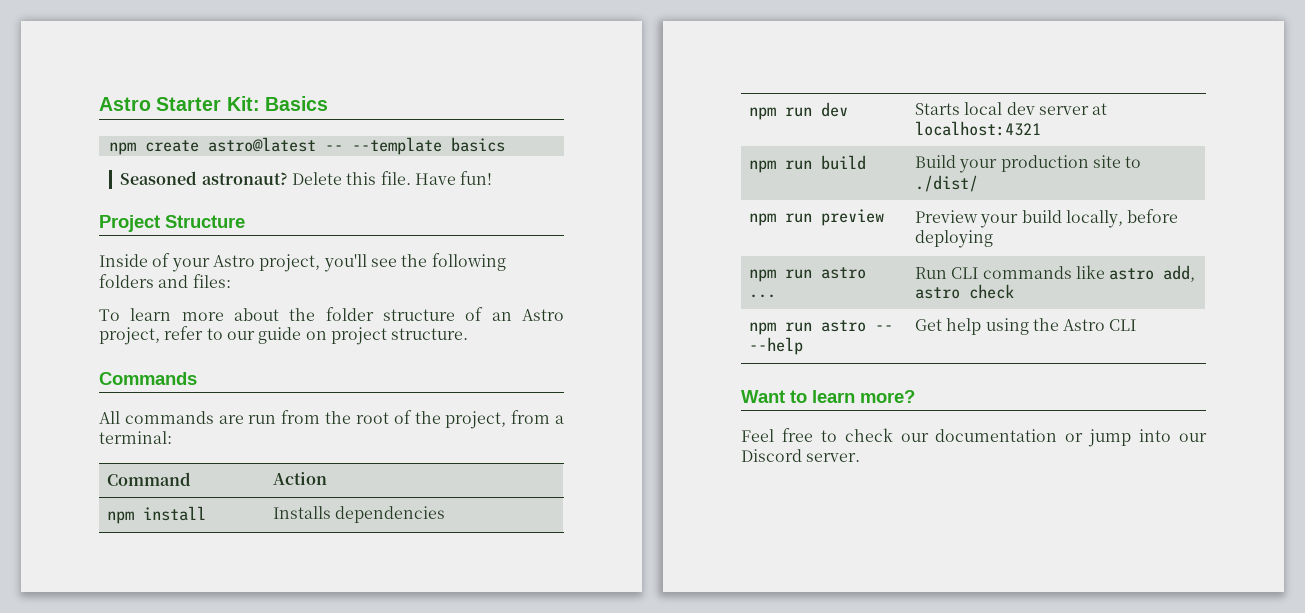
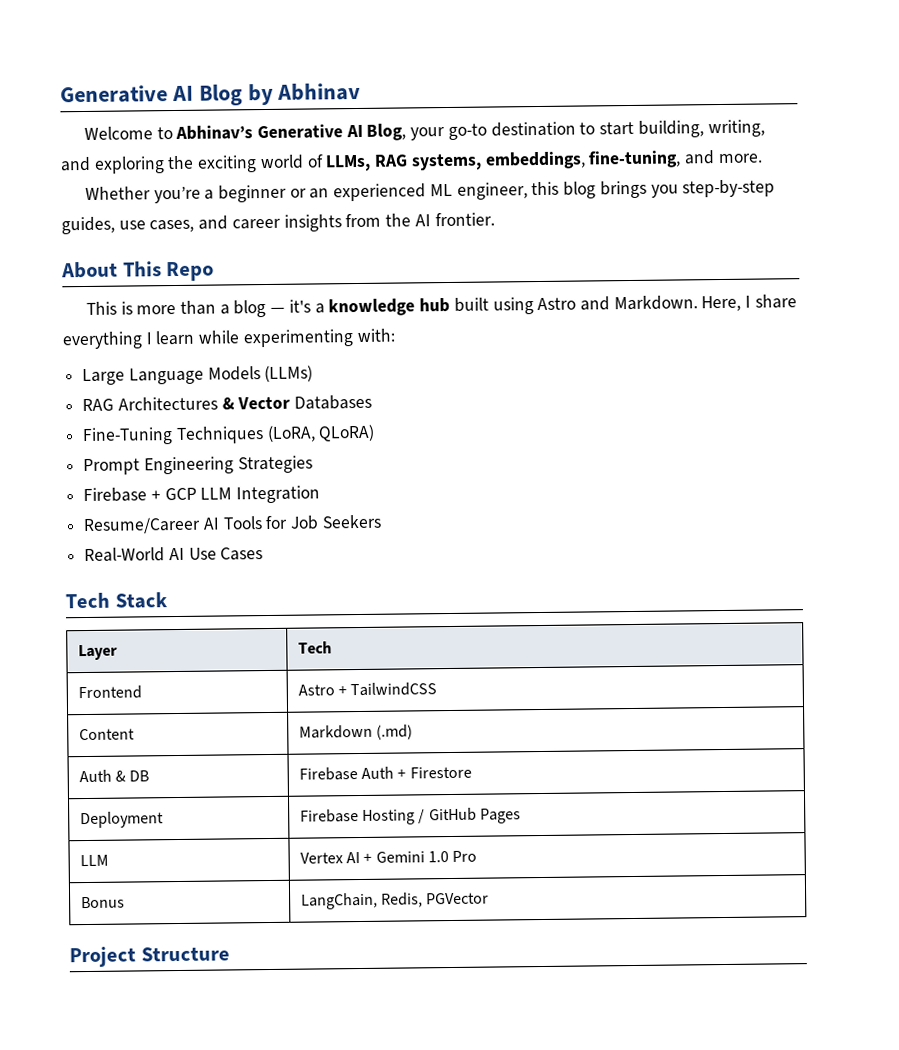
- Astro Starter Kit: Basics
- npm create astro@latest -- --template basics
- Seasoned astronaut? Delete this file. Have fun!
+ Generative AI Blog by Abhinav
+ Welcome to Abhinav’s Generative AI Blog, your go-to destination to start building, writing, and exploring the exciting world of LLMs, RAG systems, embeddings, fine-tuning, and more.
+ Whether you’re a beginner or an experienced ML engineer, this blog brings you step-by-step guides, use cases, and career insights from the AI frontier.
+ About This Repo
+ This is more than a blog — it's a knowledge hub built using Astro and Markdown. Here, I share everything I learn while experimenting with:
+ Large Language Models (LLMs)
+ RAG Architectures & Vector Databases
+ Fine-Tuning Techniques (LoRA, QLoRA)
+ Prompt Engineering Strategies
+ Firebase + GCP LLM Integration
+ Resume/Career AI Tools for Job Seekers
+ Real-World AI Use Cases
+ Tech Stack
+ Layer | Tech
+ Frontend | Astro + TailwindCSS
+ Content | Markdown (.md)
+ Auth & DB | Firebase Auth + Firestore
+ Deployment | Firebase Hosting / GitHub Pages
+ LLM | Vertex AI + Gemini 1.0 Pro
+ Bonus | LangChain, Redis, PGVector
  Project Structure
- Inside of your Astro project, you'll see the following folders and files:
- To learn more about the folder structure of an Astro project, refer to our guide on project structure.
- Commands
- All commands are run from the root of the project, from a terminal:
- Command | Action
- npm install | Installs dependencies
- npm run dev | Starts local dev server at localhost:4321
- npm run build | Build your production site to ./dist/
- npm run preview | Preview your build locally, before deploying
- npm run astro ... | Run CLI commands like astro add, astro check
- npm run astro -- --help | Get help using the Astro CLI
- Want to learn more?
- Feel free to check our documentation or jump into our Discord server.

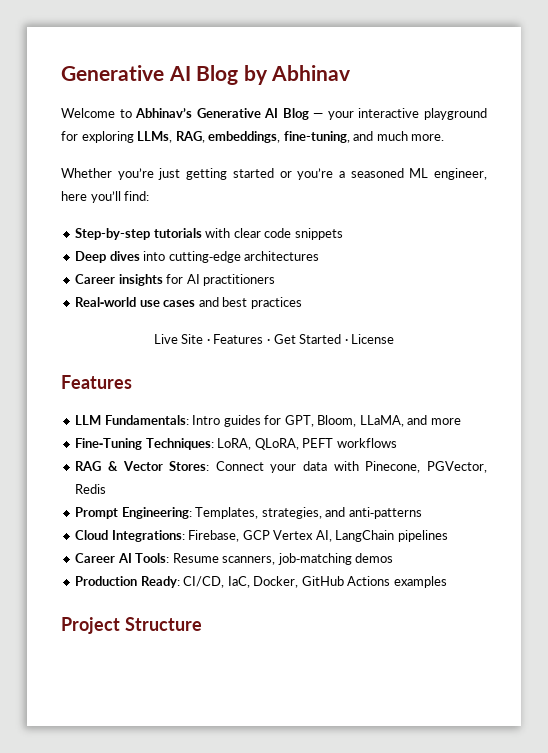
- Welcome to Abhinav’s Generative AI Blog, your go-to destination to start building, writing, and exploring the exciting world of LLMs, RAG systems, embeddings, fine-tuning, and more.
+ Welcome to Abhinav’s Generative AI Blog — your interactive playground for exploring LLMs, RAG, embeddings, fine-tuning, and much more.
- Whether you’re a beginner or an experienced ML engineer, this blog brings you step-by-step guides, use cases, and career insights from the AI frontier.
- About This Repo
- This is more than a blog — it's a knowledge hub built using Astro and Markdown. Here, I share everything I learn while experimenting with:
- Large Language Models (LLMs)
- RAG Architectures & Vector Databases
- Fine-Tuning Techniques (LoRA, QLoRA)
- Prompt Engineering Strategies
- Firebase + GCP LLM Integration
- Resume/Career AI Tools for Job Seekers
- Real-World AI Use Cases
- Tech Stack
- Layer | Tech
- Frontend | Astro + TailwindCSS
- Content | Markdown (.md)
- Auth & DB | Firebase Auth + Firestore
- Deployment | Firebase Hosting / GitHub Pages
- LLM | Vertex AI + Gemini 1.0 Pro
- Bonus | LangChain, Redis, PGVector
+ Whether you’re just getting started or you’re a seasoned ML engineer, here you’ll find:
+ Step-by-step tutorials with clear code snippets
+ Deep dives into cutting‑edge architectures
+ Career insights for AI practitioners
+ Real‑world use cases and best practices
+ Live Site · Features · Get Started · License
+ Features
+ LLM Fundamentals: Intro guides for GPT, Bloom, LLaMA, and more
+ Fine‑Tuning Techniques: LoRA, QLoRA, PEFT workflows
+ RAG & Vector Stores: Connect your data with Pinecone, PGVector, Redis
+ Prompt Engineering: Templates, strategies, and anti‑patterns
+ Cloud Integrations: Firebase, GCP Vertex AI, LangChain pipelines
+ Career AI Tools: Resume scanners, job‑matching demos
+ Production Ready: CI/CD, IaC, Docker, GitHub Actions examples

